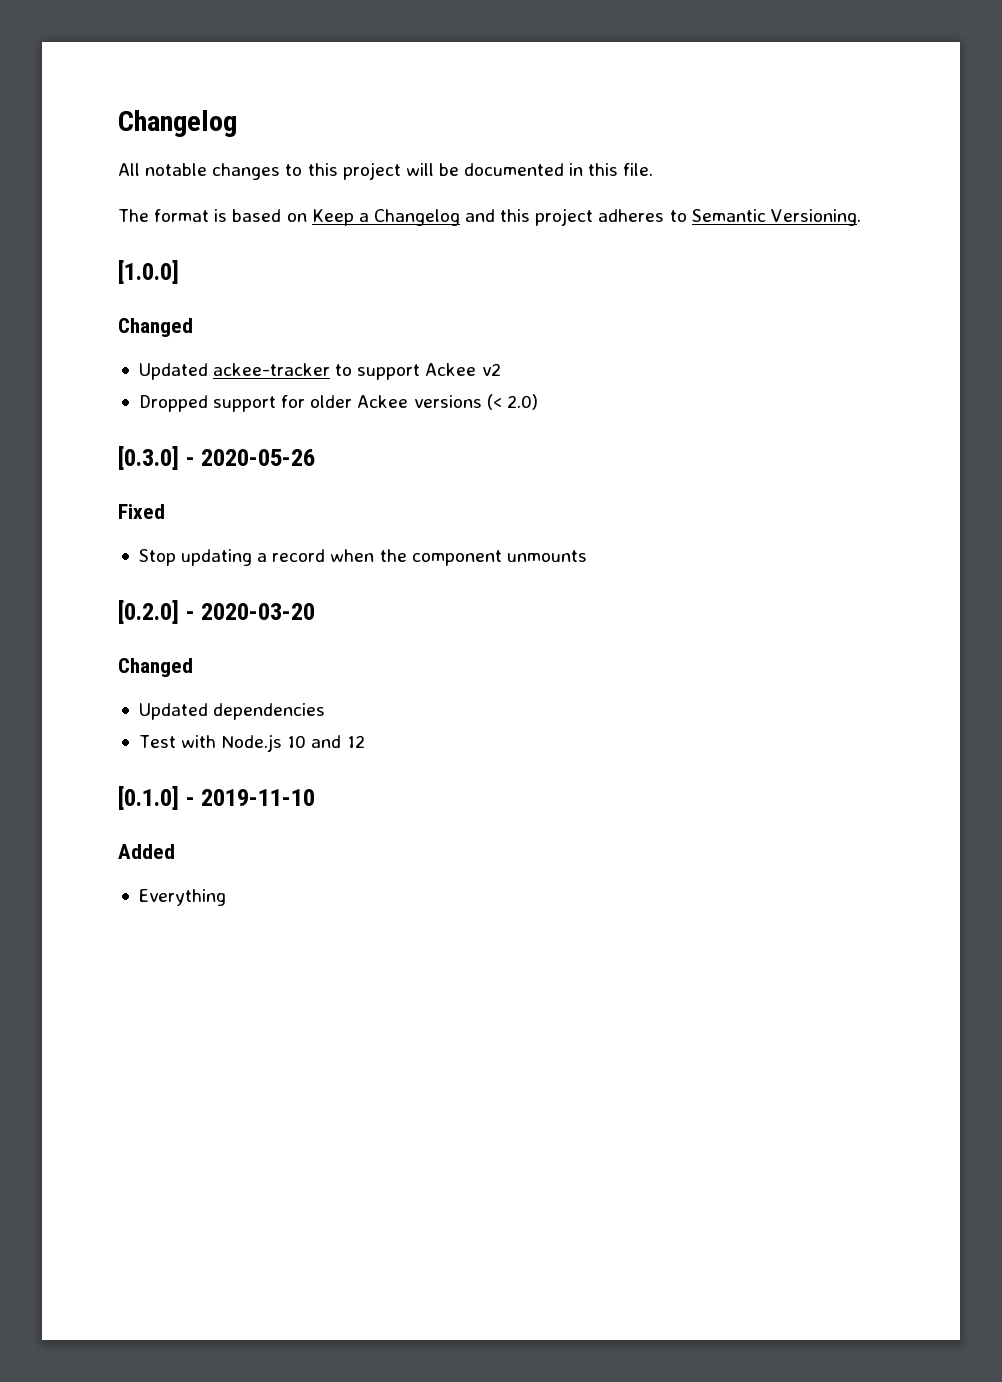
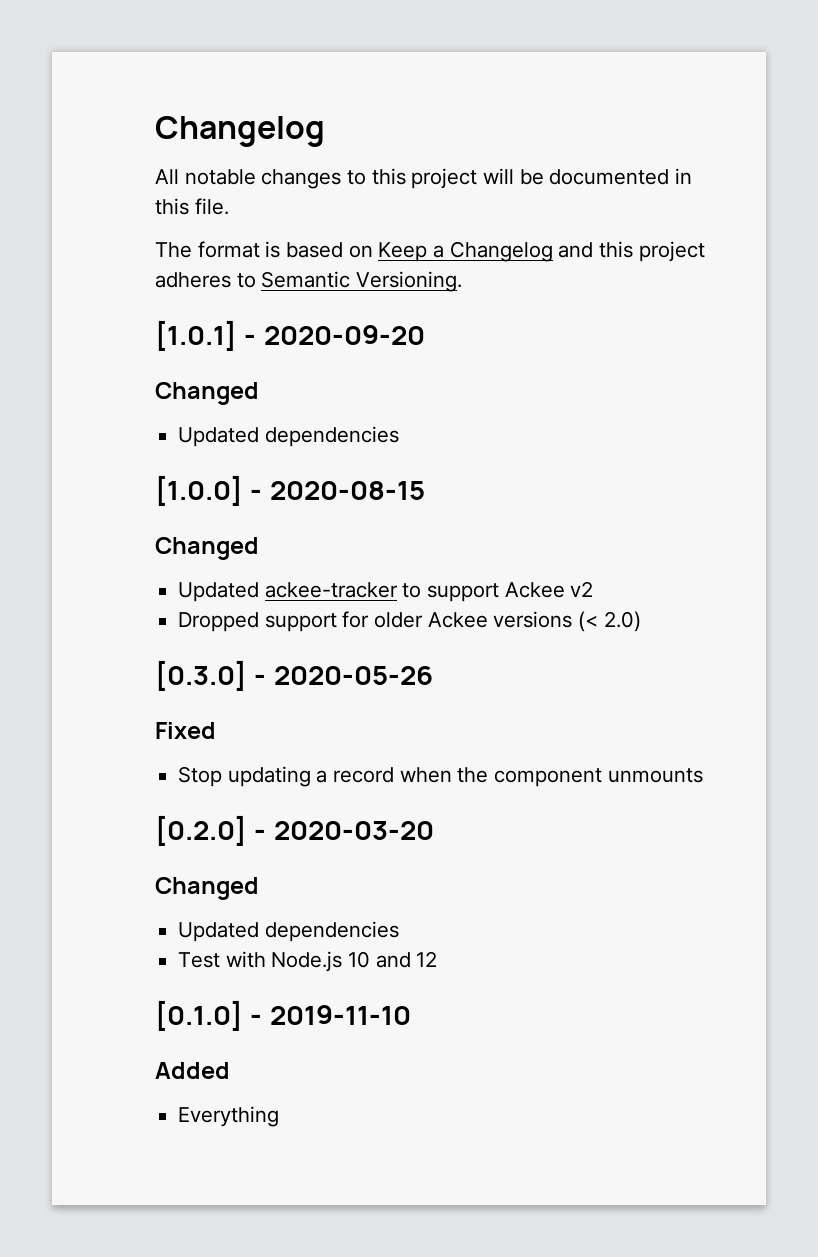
+ [1.0.1] - 2020-09-20
+ Changed
+ Updated dependencies
- [1.0.0]
+ [1.0.0] - 2020-08-15

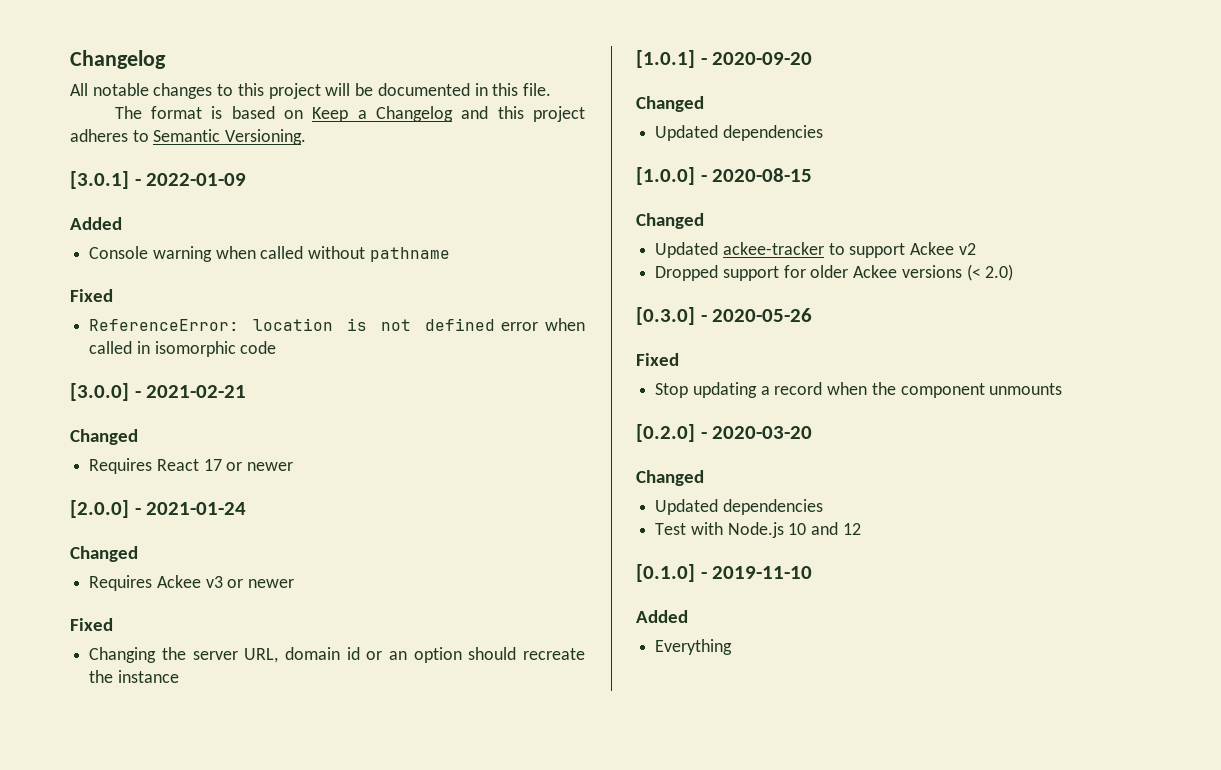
+ [3.0.1] - 2022-01-09
+ Added
+ Console warning when called without pathname
+ Fixed
+ ReferenceError: location is not defined error when called in isomorphic code
+ [3.0.0] - 2021-02-21
+ Changed
+ Requires React 17 or newer
+ [2.0.0] - 2021-01-24
+ Changed
+ Requires Ackee v3 or newer
+ Fixed
+ Changing the server URL, domain id or an option should recreate the instance

